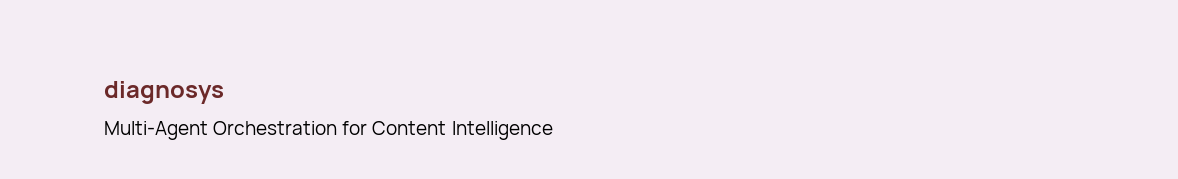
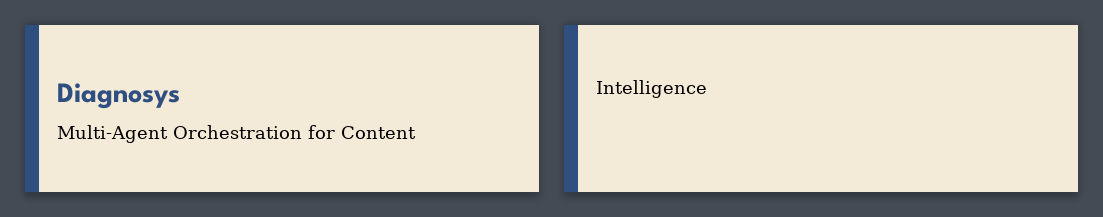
- diagnosys
+ Diagnosys

